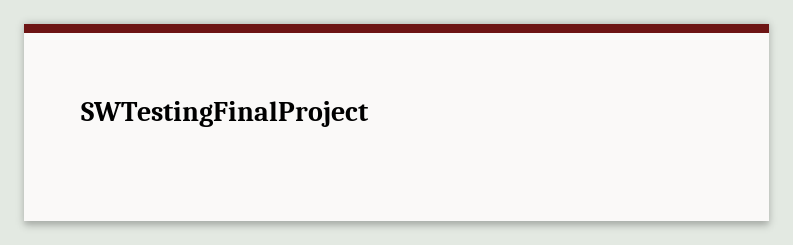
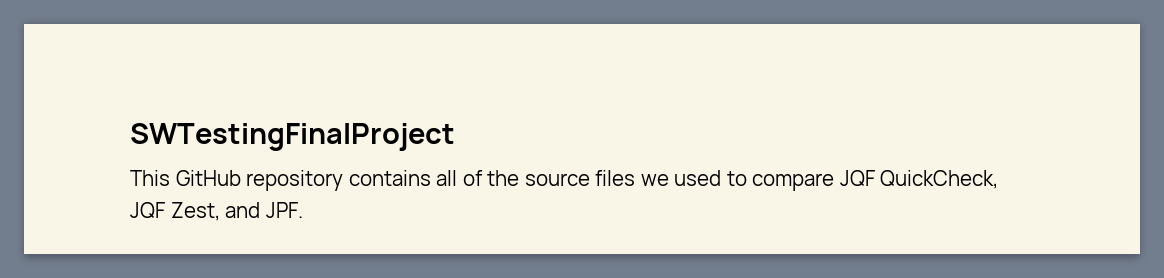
+ This GitHub repository contains all of the source files we used to compare JQF QuickCheck, JQF Zest, and JPF.

